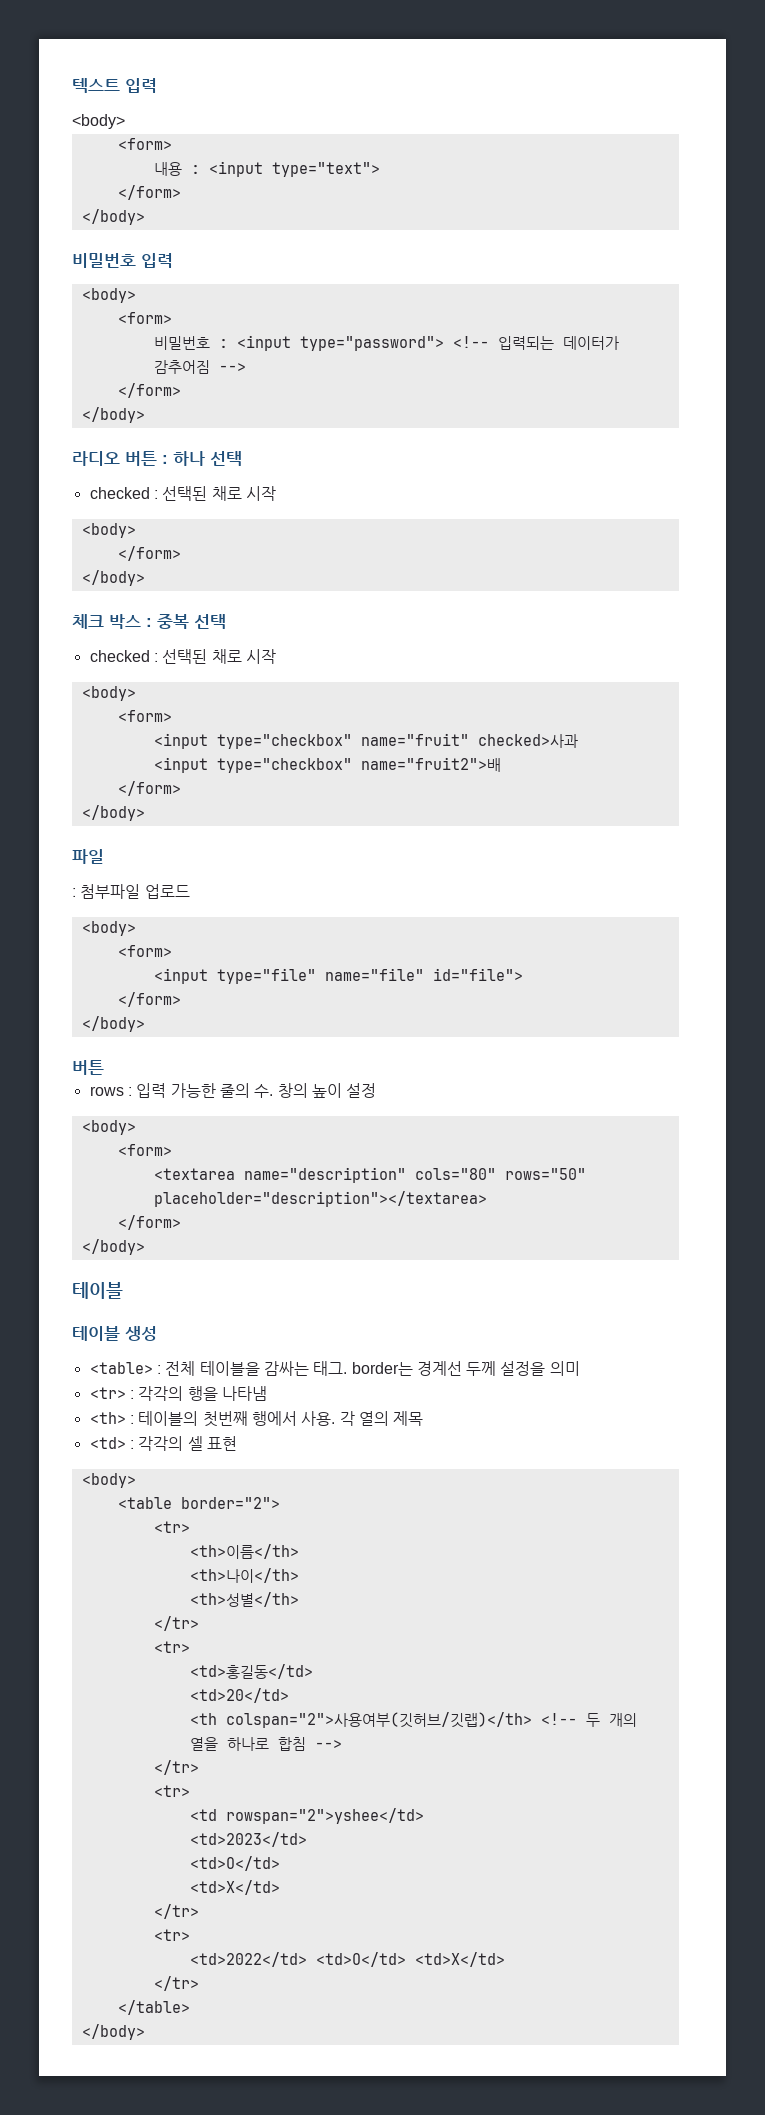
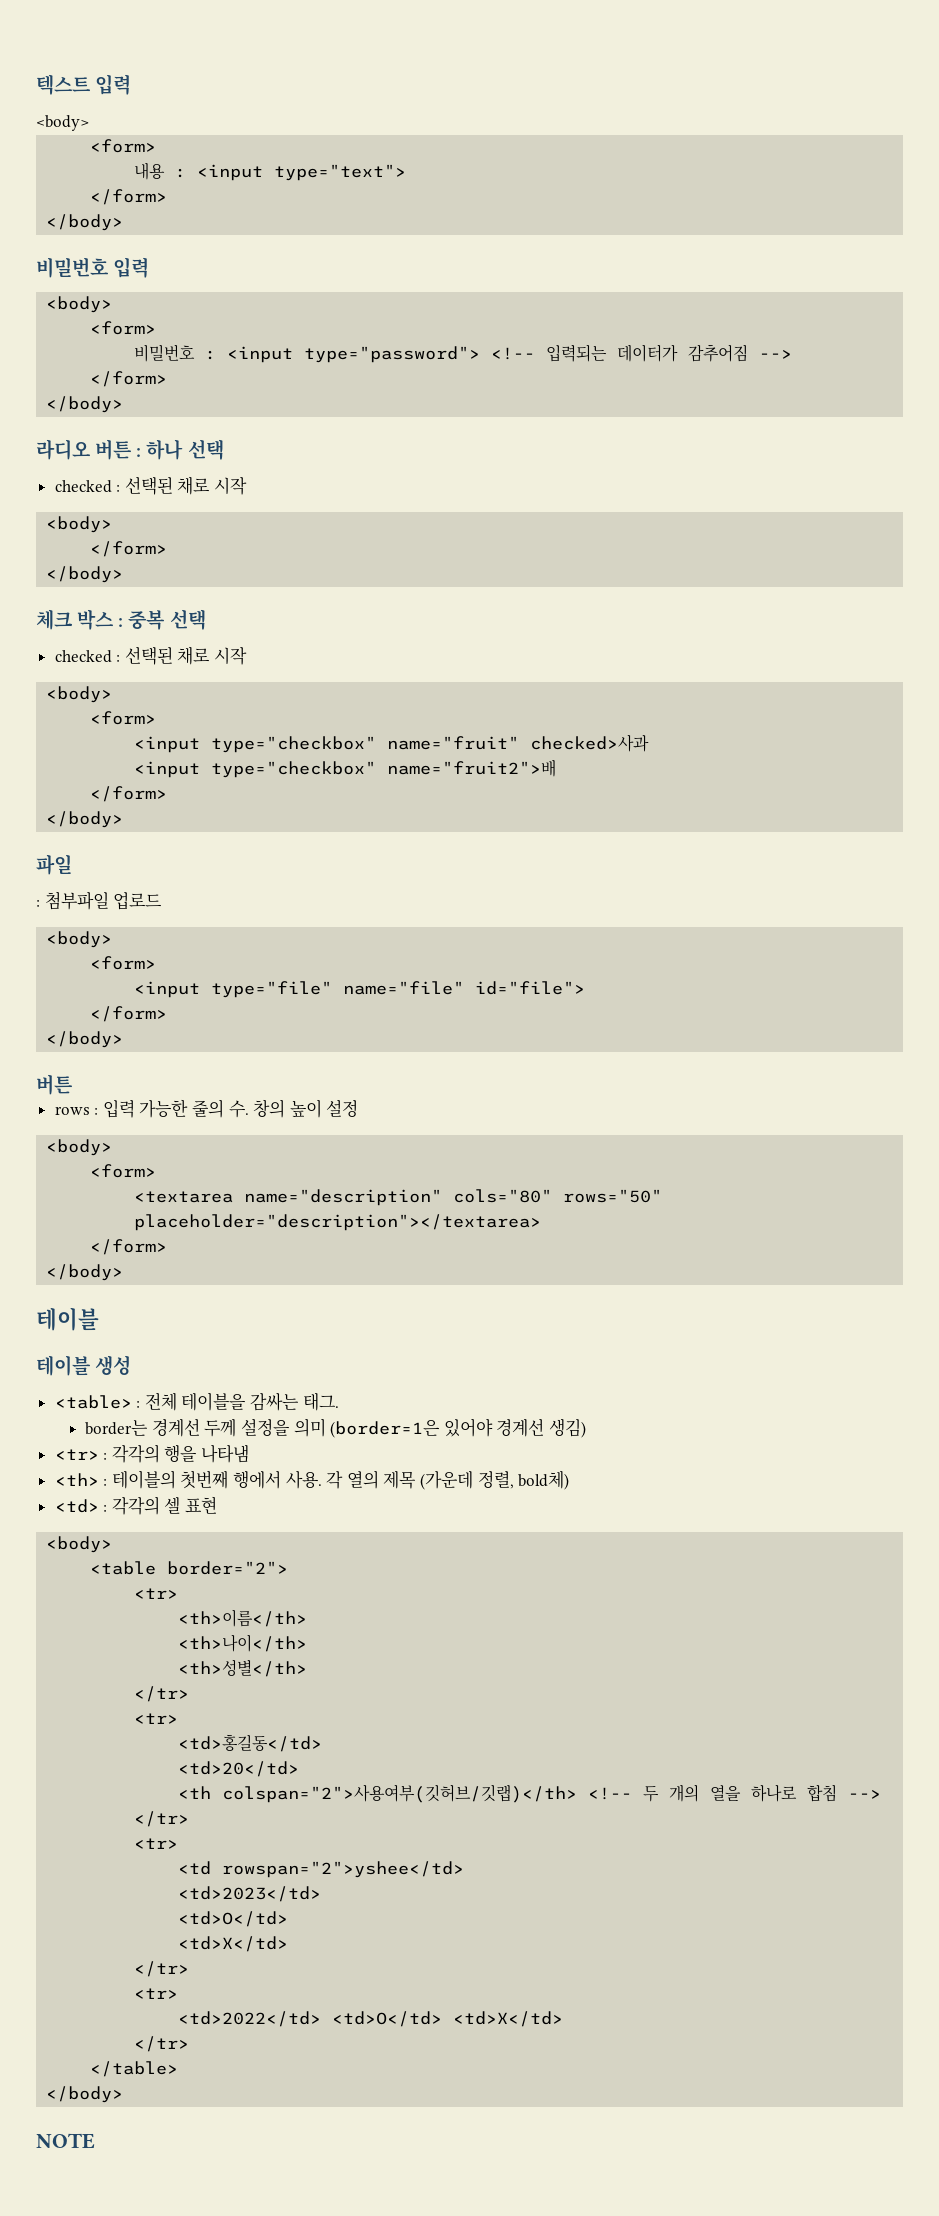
- <table> : 전체 테이블을 감싸는 태그. border는 경계선 두께 설정을 의미
+ <table> : 전체 테이블을 감싸는 태그.
+ border는 경계선 두께 설정을 의미 (border=1은 있어야 경계선 생김)
- 각 열의 제목
+ 각 열의 제목 (가운데 정렬, bold체)
+ NOTE

